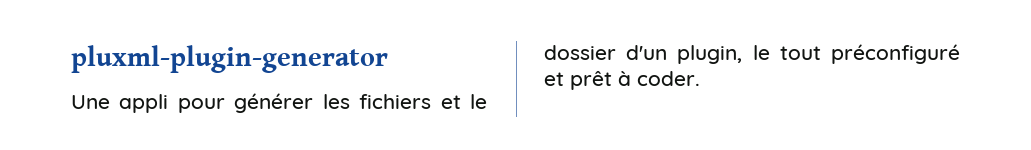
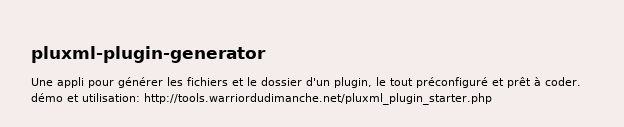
- Une appli pour générer les fichiers et le dossier d'un plugin, le tout préconfiguré et prêt à coder.
+ Une appli pour générer les fichiers et le dossier d'un plugin, le tout préconfiguré et prêt à coder. démo et utilisation: http://tools.warriordudimanche.net/pluxml_plugin_starter.php

